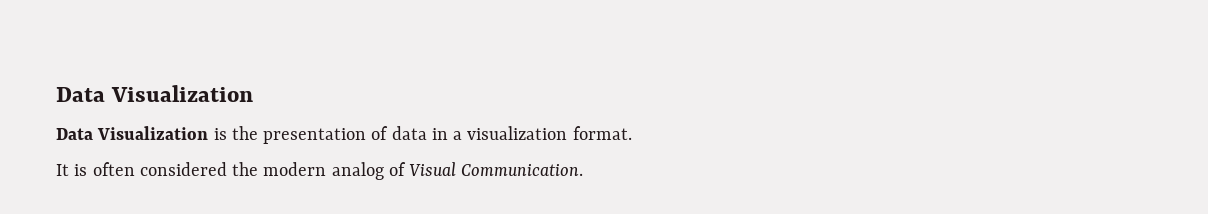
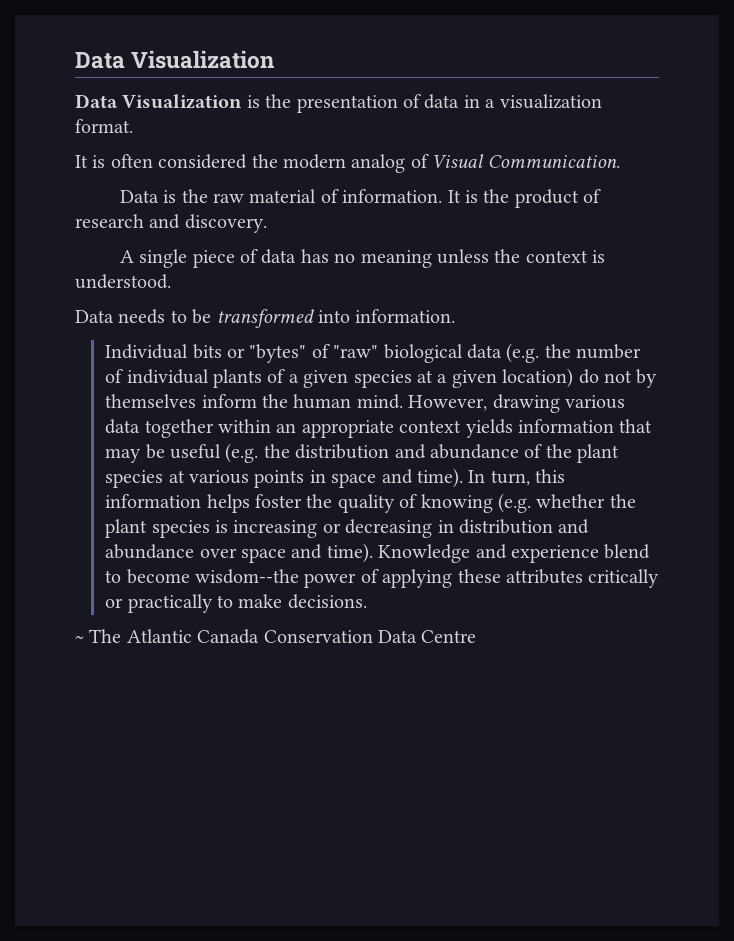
+ Data is the raw material of information. It is the product of research and discovery.
+ A single piece of data has no meaning unless the context is understood.
+ Data needs to be transformed into information.
+ Individual bits or "bytes" of "raw" biological data (e.g. the number of individual plants of a given species at a given location) do not by themselves inform the human mind. However, drawing various data together within an appropriate context yields information that may be useful (e.g. the distribution and abundance of the plant species at various points in space and time). In turn, this information helps foster the quality of knowing (e.g. whether the plant species is increasing or decreasing in distribution and abundance over space and time). Knowledge and experience blend to become wisdom--the power of applying these attributes critically or practically to make decisions.
+ ~ The Atlantic Canada Conservation Data Centre

